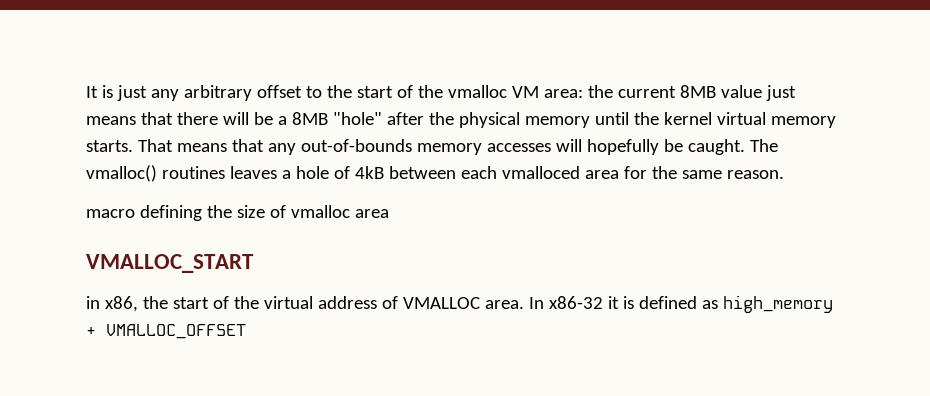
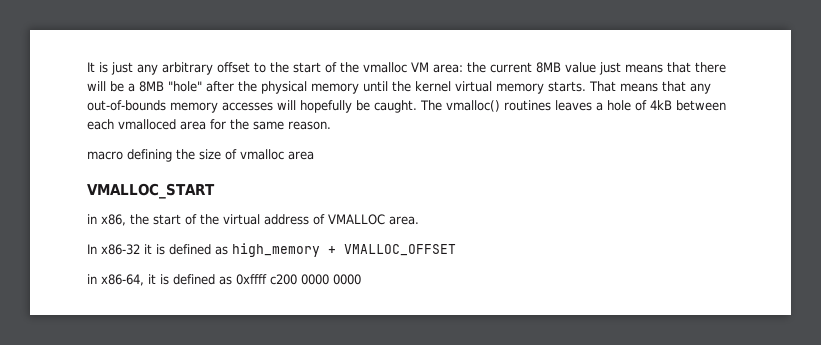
- in x86, the start of the virtual address of VMALLOC area. In x86-32 it is defined as high_memory + VMALLOC_OFFSET
+ in x86, the start of the virtual address of VMALLOC area.
+ In x86-32 it is defined as high_memory + VMALLOC_OFFSET
+ in x86-64, it is defined as 0xffff c200 0000 0000

